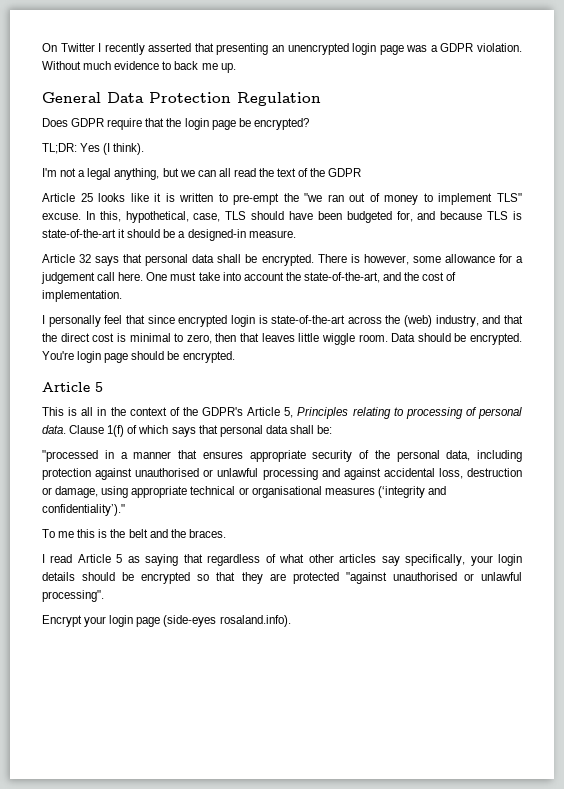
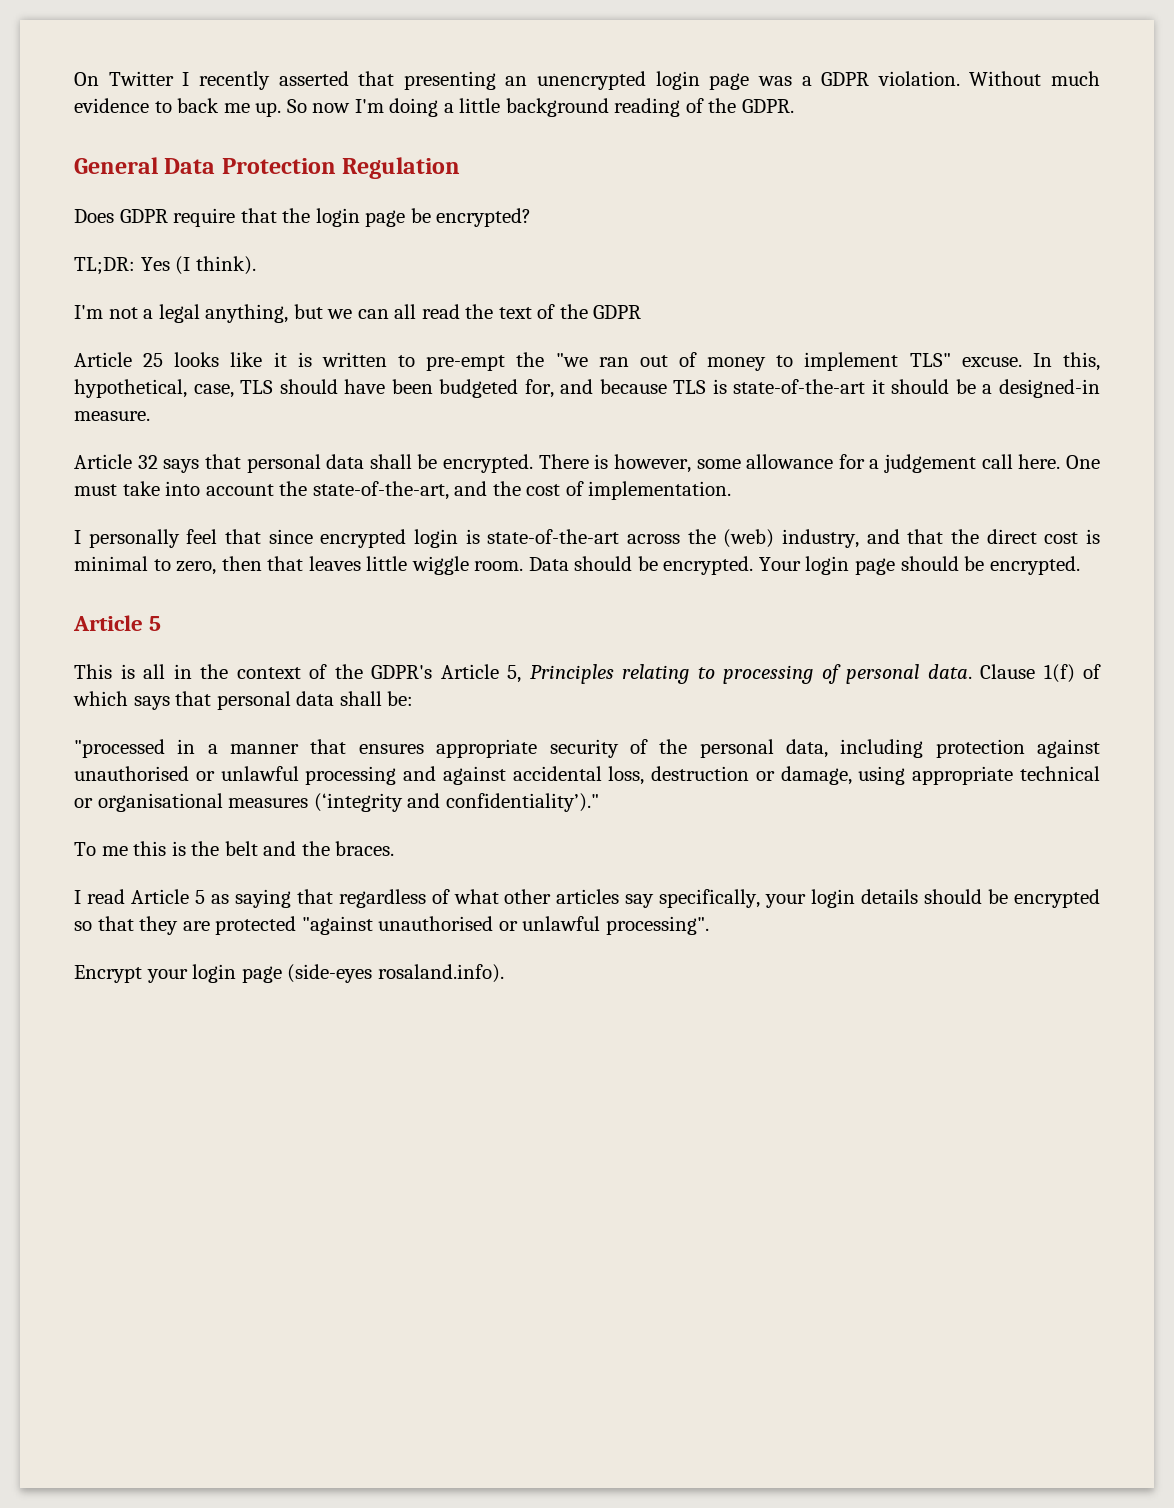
+ So now I'm doing a little background reading of the GDPR.
- You're login page should be encrypted.
+ Your login page should be encrypted.

